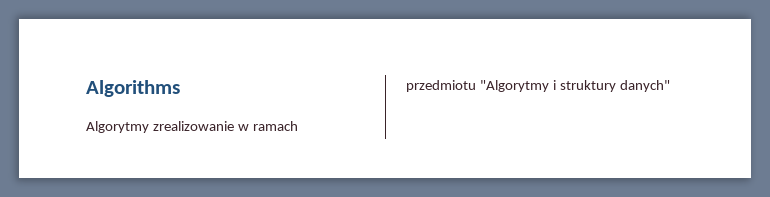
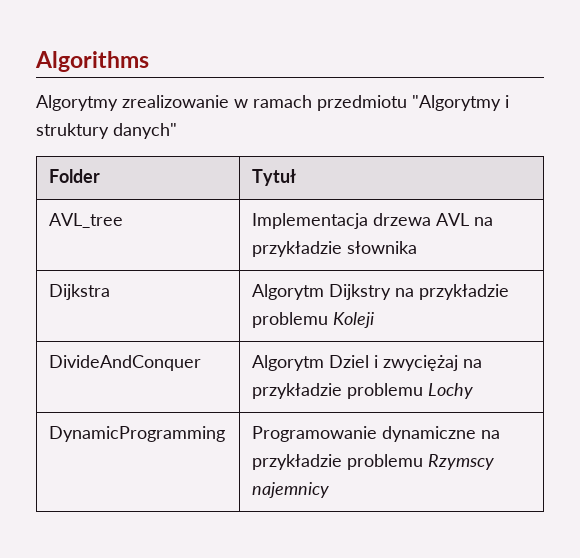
+ Folder | Tytuł
+ AVL_tree | Implementacja drzewa AVL na przykładzie słownika
+ Dijkstra | Algorytm Dijkstry na przykładzie problemu Koleji
+ DivideAndConquer | Algorytm Dziel i zwyciężaj na przykładzie problemu Lochy
+ DynamicProgramming | Programowanie dynamiczne na przykładzie problemu Rzymscy najemnicy

